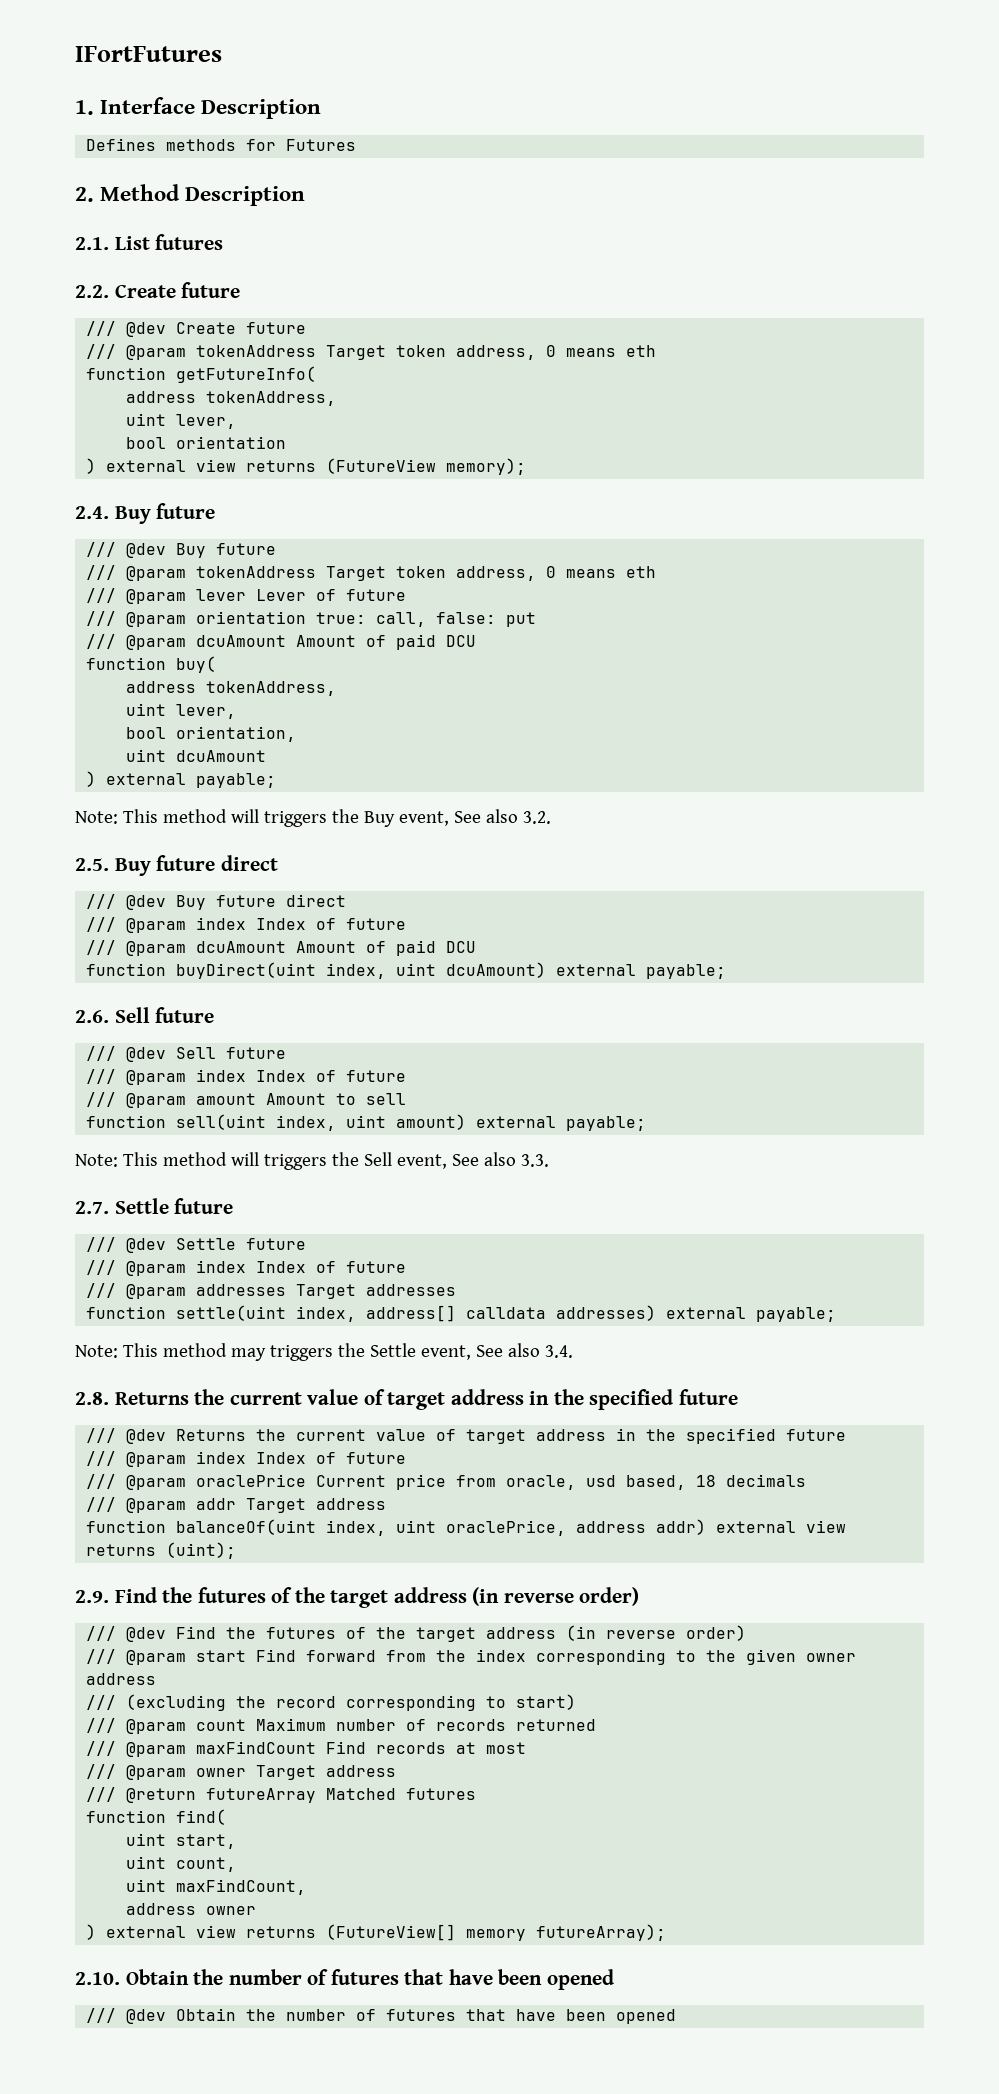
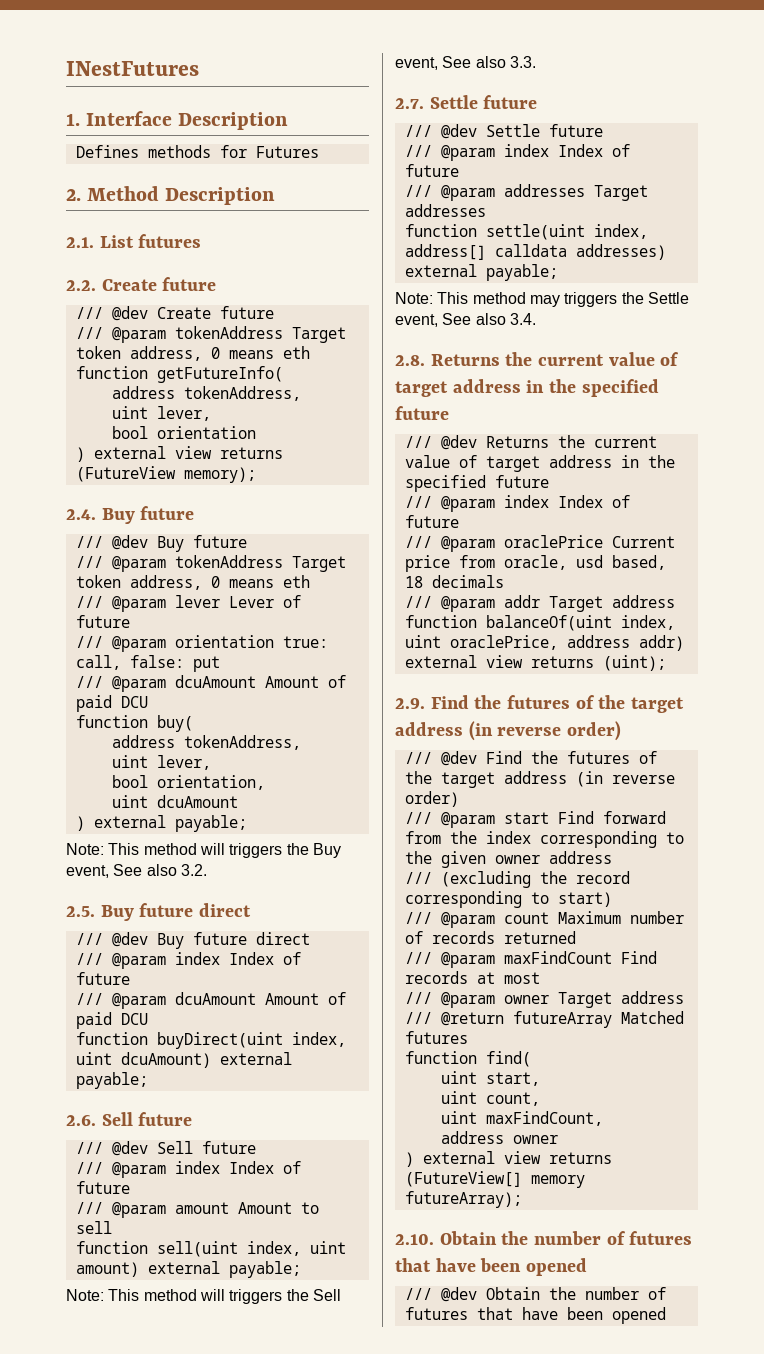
- IFortFutures
+ INestFutures

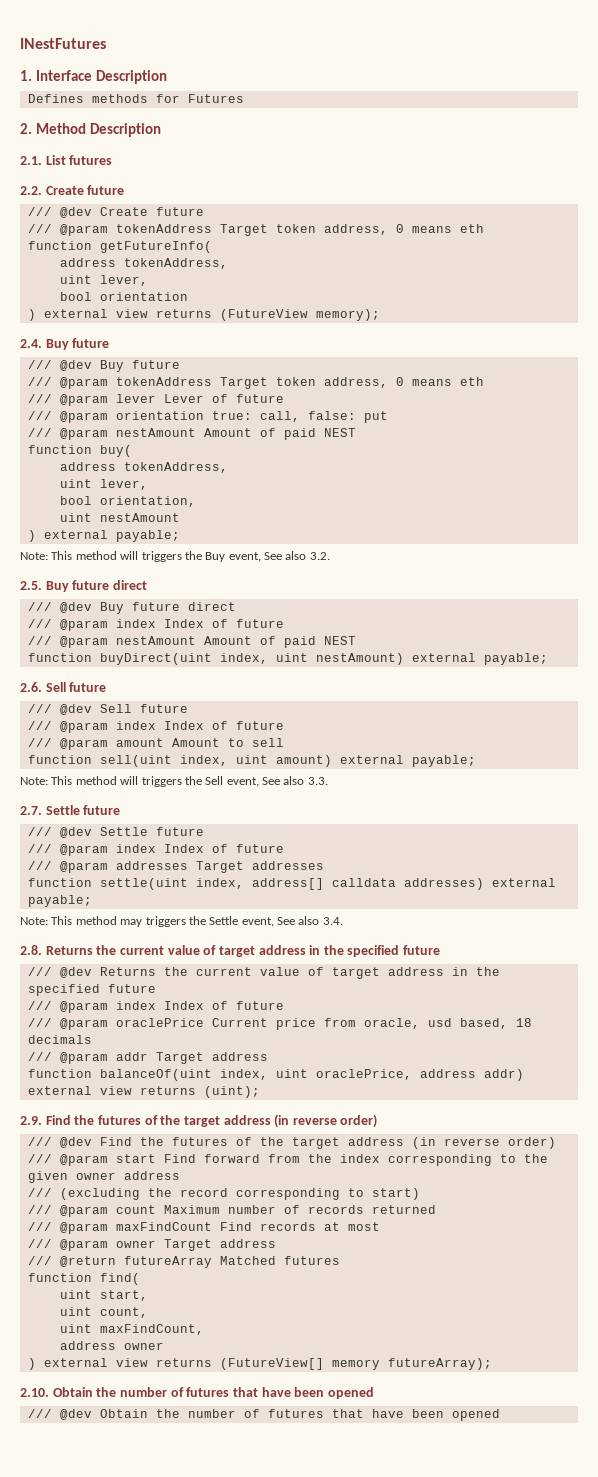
  /// @param orientation true: call, false: put
- /// @param dcuAmount Amount of paid DCU
+ /// @param nestAmount Amount of paid NEST
- uint dcuAmount
+ uint nestAmount
  /// @dev Buy future direct
  /// @param index Index of future
- /// @param dcuAmount Amount of paid DCU
+ /// @param nestAmount Amount of paid NEST
- function buyDirect(uint index, uint dcuAmount) external payable;
+ function buyDirect(uint index, uint nestAmount) external payable;

